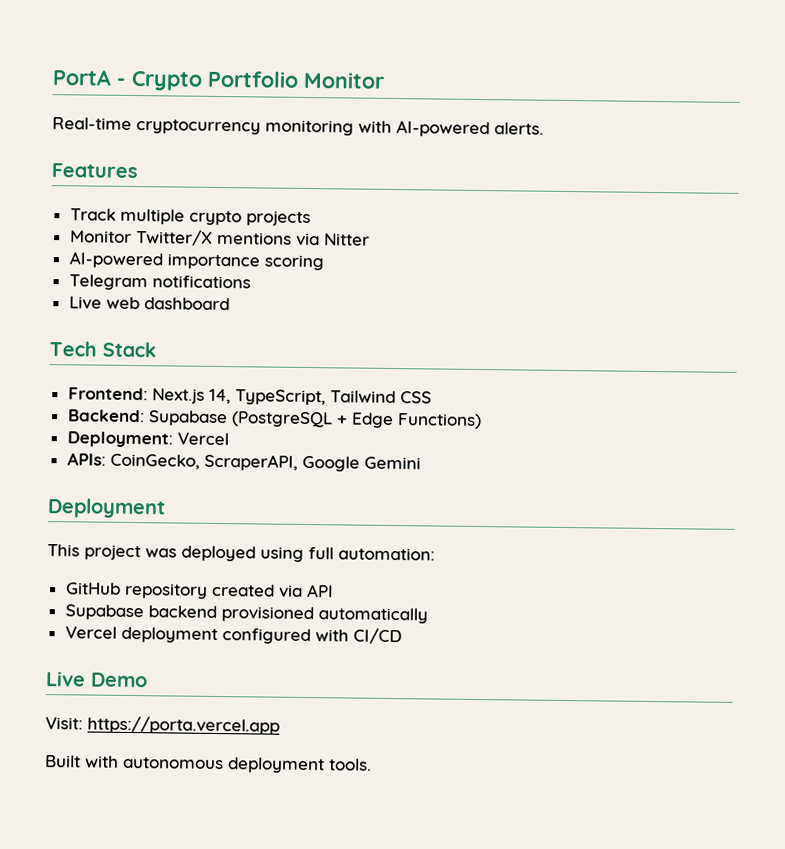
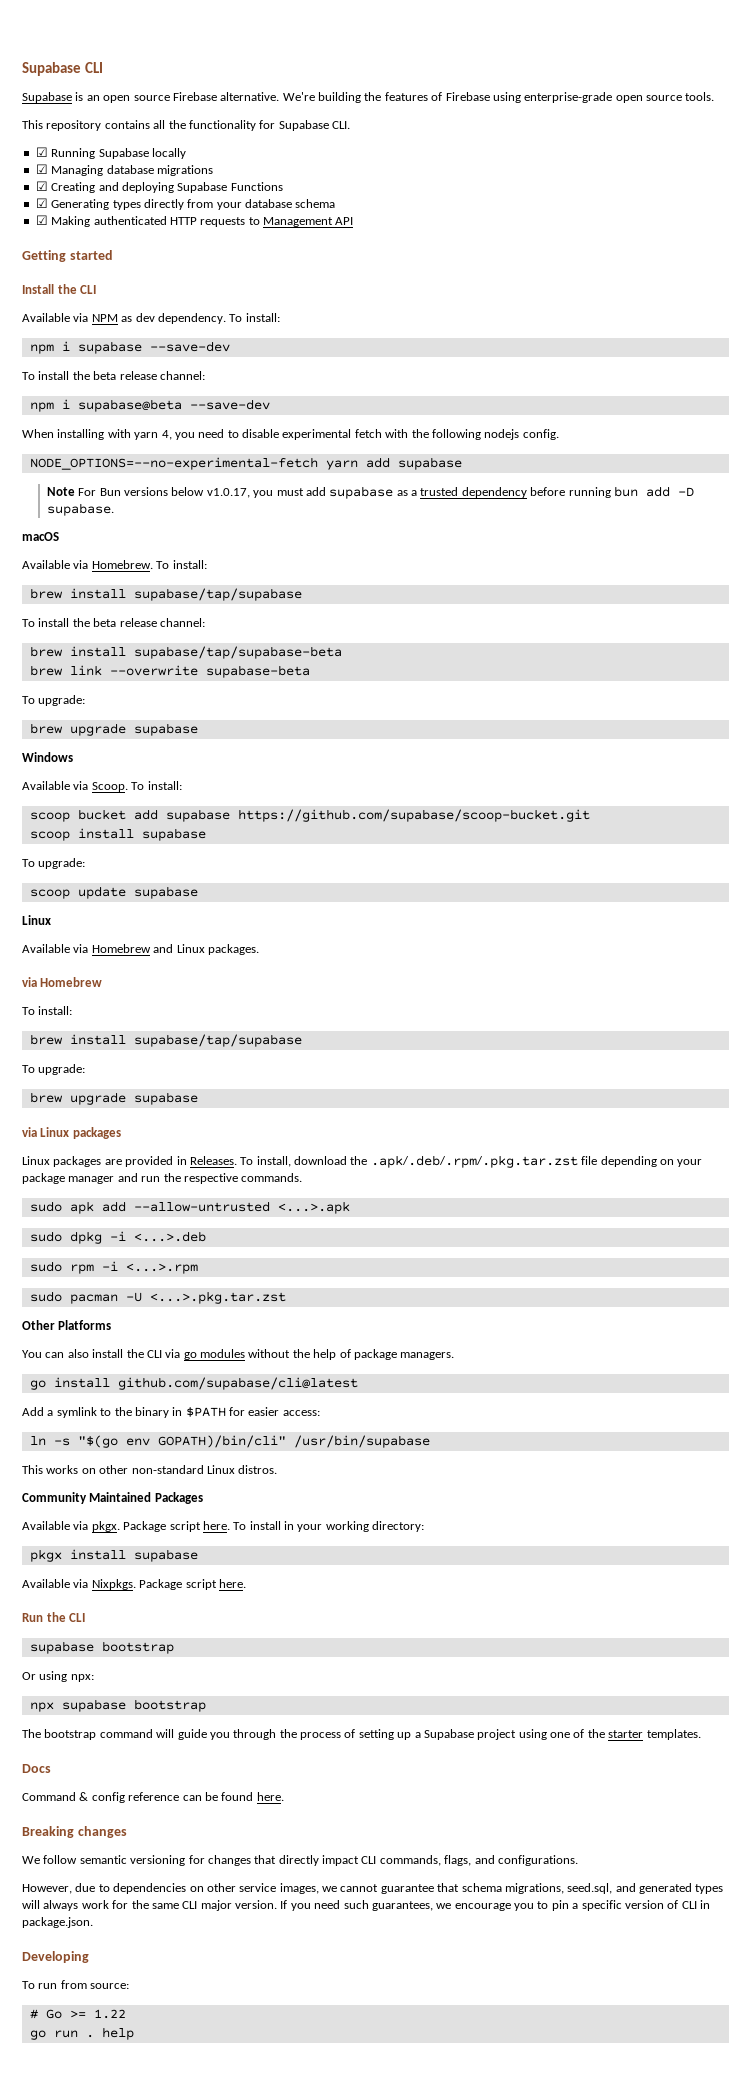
- PortA - Crypto Portfolio Monitor
- Real-time cryptocurrency monitoring with AI-powered alerts.
- Features
- Track multiple crypto projects
- Monitor Twitter/X mentions via Nitter
- AI-powered importance scoring
- Telegram notifications
- Live web dashboard
- Tech Stack
- Frontend: Next.js 14, TypeScript, Tailwind CSS
- Backend: Supabase (PostgreSQL + Edge Functions)
- Deployment: Vercel
- APIs: CoinGecko, ScraperAPI, Google Gemini
- Deployment
- This project was deployed using full automation:
- GitHub repository created via API
- Supabase backend provisioned automatically
- Vercel deployment configured with CI/CD
- Live Demo
- Visit: https://porta.vercel.app
- Built with autonomous deployment tools.
+ Supabase CLI
+ Supabase is an open source Firebase alternative. We're building the features of Firebase using enterprise-grade open source tools.
+ This repository contains all the functionality for Supabase CLI.
+ ☑ Running Supabase locally
+ ☑ Managing database migrations
+ ☑ Creating and deploying Supabase Functions
+ ☑ Generating types directly from your database schema
+ ☑ Making authenticated HTTP requests to Management API
+ Getting started
+ Install the CLI
+ Available via NPM as dev dependency. To install:
+ npm i supabase --save-dev
+ To install the beta release channel:
+ npm i supabase@beta --save-dev
+ When installing with yarn 4, you need to disable experimental fetch with the following nodejs config.
+ NODE_OPTIONS=--no-experimental-fetch yarn add supabase
+ Note For Bun versions below v1.0.17, you must add supabase as a trusted dependency before running bun add -D supabase.
+ macOS
+ Available via Homebrew. To install:
+ brew install supabase/tap/supabase
+ To install the beta release channel:
+ brew install supabase/tap/supabase-beta
+ brew link --overwrite supabase-beta
+ To upgrade:
+ brew upgrade supabase
+ Windows
+ Available via Scoop. To install:
+ scoop bucket add supabase https://github.com/supabase/scoop-bucket.git
+ scoop install supabase
+ To upgrade:
+ scoop update supabase
+ Linux
+ Available via Homebrew and Linux packages.
+ via Homebrew
+ To install:
+ brew install supabase/tap/supabase
+ To upgrade:
+ brew upgrade supabase
+ via Linux packages
+ Linux packages are provided in Releases. To install, download the .apk/.deb/.rpm/.pkg.tar.zst file depending on your package manager and run the respective commands.
+ sudo apk add --allow-untrusted <...>.apk
+ sudo dpkg -i <...>.deb
+ sudo rpm -i <...>.rpm
+ sudo pacman -U <...>.pkg.tar.zst
+ Other Platforms
+ You can also install the CLI via go modules without the help of package managers.
+ go install github.com/supabase/cli@latest
+ Add a symlink to the binary in $PATH for easier access:
+ ln -s "$(go env GOPATH)/bin/cli" /usr/bin/supabase
+ This works on other non-standard Linux distros.
+ Community Maintained Packages
+ Available via pkgx. Package script here. To install in your working directory:
+ pkgx install supabase
+ Available via Nixpkgs. Package script here.
+ Run the CLI
+ supabase bootstrap
+ Or using npx:
+ npx supabase bootstrap
+ The bootstrap command will guide you through the process of setting up a Supabase project using one of the starter templates.
+ Docs
+ Command & config reference can be found here.
+ Breaking changes
+ We follow semantic versioning for changes that directly impact CLI commands, flags, and configurations.
+ However, due to dependencies on other service images, we cannot guarantee that schema migrations, seed.sql, and generated types will always work for the same CLI major version. If you need such guarantees, we encourage you to pin a specific version of CLI in package.json.
+ Developing
+ To run from source:
+ # Go >= 1.22
+ go run . help

